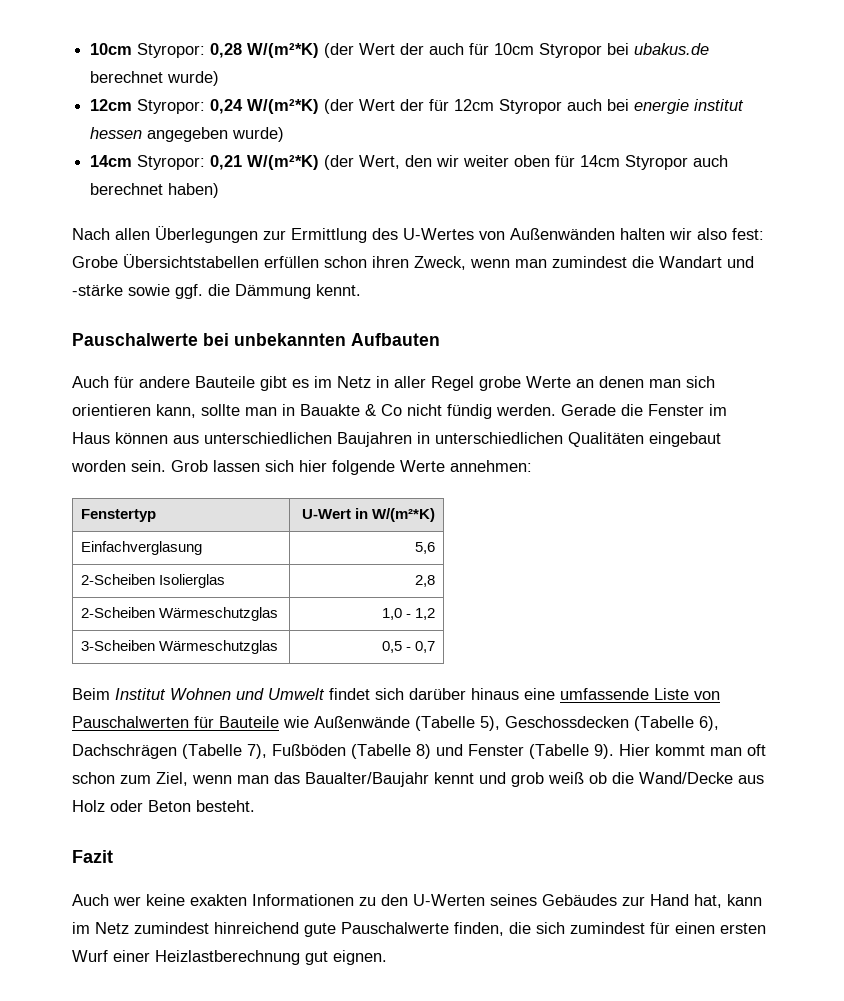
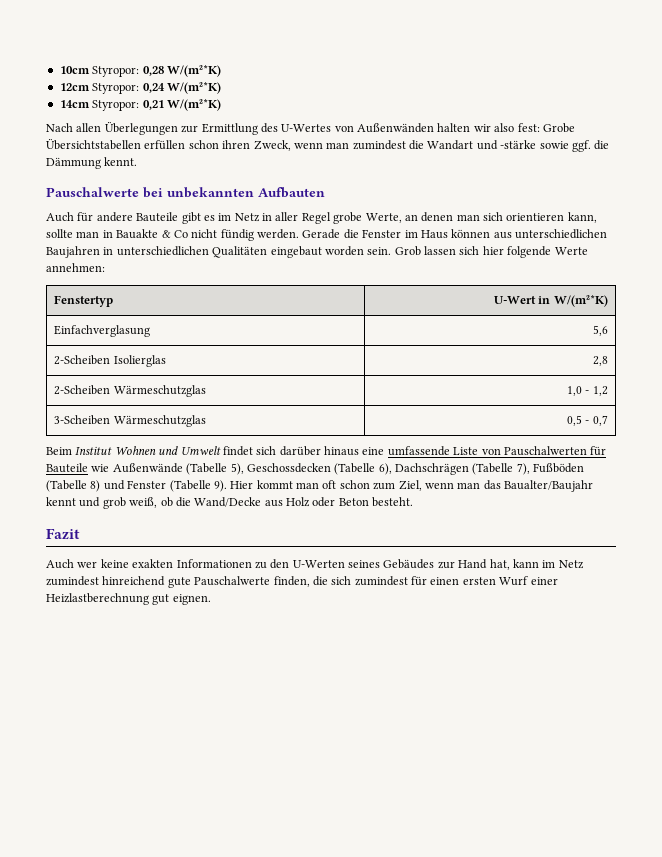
- 10cm Styropor: 0,28 W/(m²*K) (der Wert der auch für 10cm Styropor bei ubakus.de berechnet wurde)
- 12cm Styropor: 0,24 W/(m²*K) (der Wert der für 12cm Styropor auch bei energie institut hessen angegeben wurde)
- 14cm Styropor: 0,21 W/(m²*K) (der Wert, den wir weiter oben für 14cm Styropor auch berechnet haben)
+ 10cm Styropor: 0,28 W/(m²*K)
+ 12cm Styropor: 0,24 W/(m²*K)
+ 14cm Styropor: 0,21 W/(m²*K)
- Auch für andere Bauteile gibt es im Netz in aller Regel grobe Werte an denen man sich orientieren kann, sollte man in Bauakte & Co nicht fündig werden.
+ Auch für andere Bauteile gibt es im Netz in aller Regel grobe Werte, an denen man sich orientieren kann, sollte man in Bauakte & Co nicht fündig werden.
- Hier kommt man oft schon zum Ziel, wenn man das Baualter/Baujahr kennt und grob weiß ob die Wand/Decke aus Holz oder Beton besteht.
+ Hier kommt man oft schon zum Ziel, wenn man das Baualter/Baujahr kennt und grob weiß, ob die Wand/Decke aus Holz oder Beton besteht.

